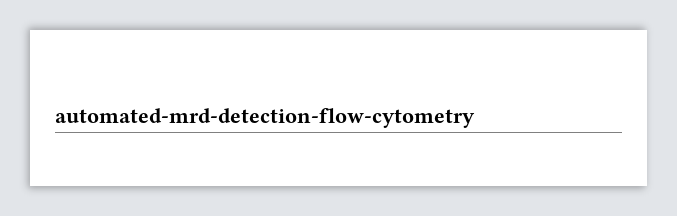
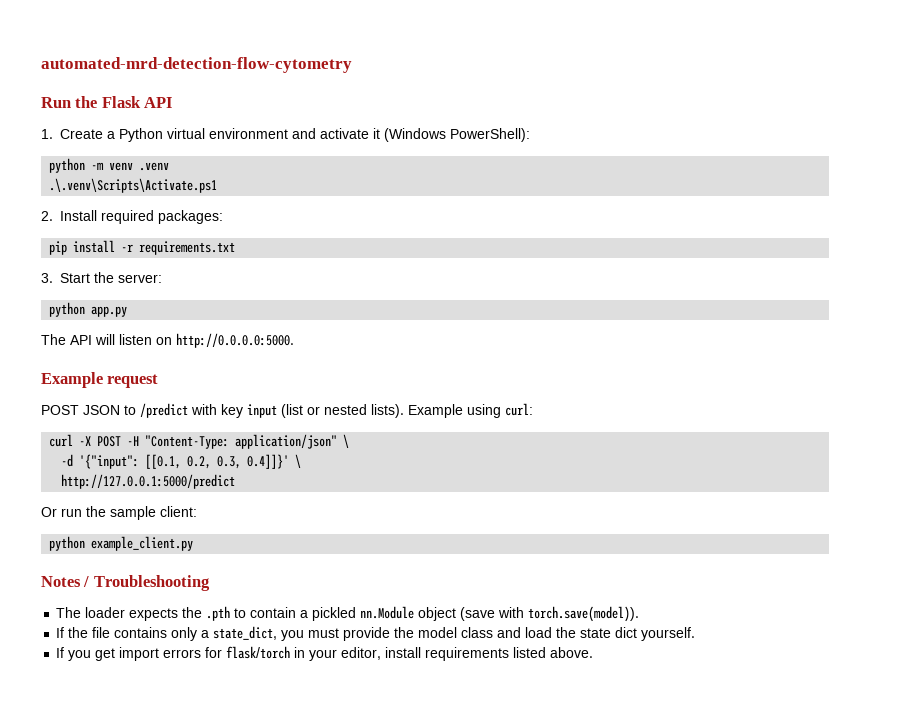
+ Run the Flask API
+ 1. Create a Python virtual environment and activate it (Windows PowerShell):
+ python -m venv .venv
+ .\.venv\Scripts\Activate.ps1
+ 2. Install required packages:
+ pip install -r requirements.txt
+ 3. Start the server:
+ python app.py
+ The API will listen on http://0.0.0.0:5000.
+ Example request
+ POST JSON to /predict with key input (list or nested lists). Example using curl:
+ curl -X POST -H "Content-Type: application/json" \
+ -d '{"input": [[0.1, 0.2, 0.3, 0.4]]}' \
+ http://127.0.0.1:5000/predict
+ Or run the sample client:
+ python example_client.py
+ Notes / Troubleshooting
+ The loader expects the .pth to contain a pickled nn.Module object (save with torch.save(model)).
+ If the file contains only a state_dict, you must provide the model class and load the state dict yourself.
+ If you get import errors for flask/torch in your editor, install requirements listed above.

